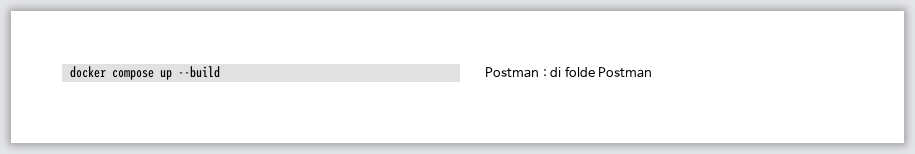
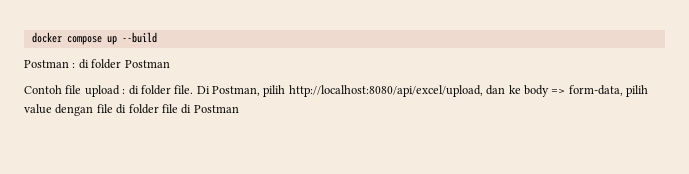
- Postman : di folde Postman
+ Postman : di folder Postman
+ Contoh file upload : di folder file. Di Postman, pilih http://localhost:8080/api/excel/upload, dan ke body => form-data, pilih value dengan file di folder file di Postman

